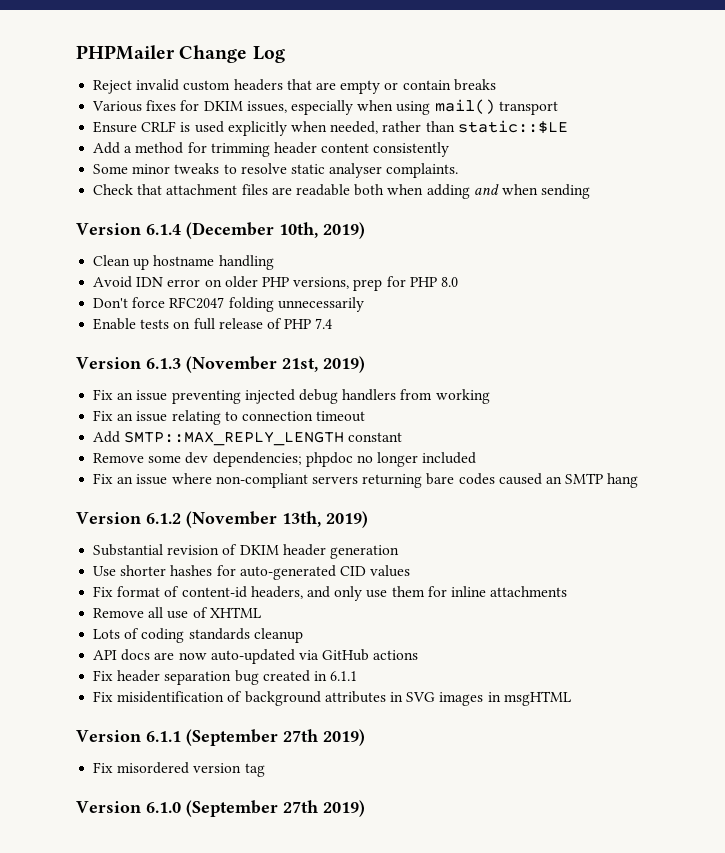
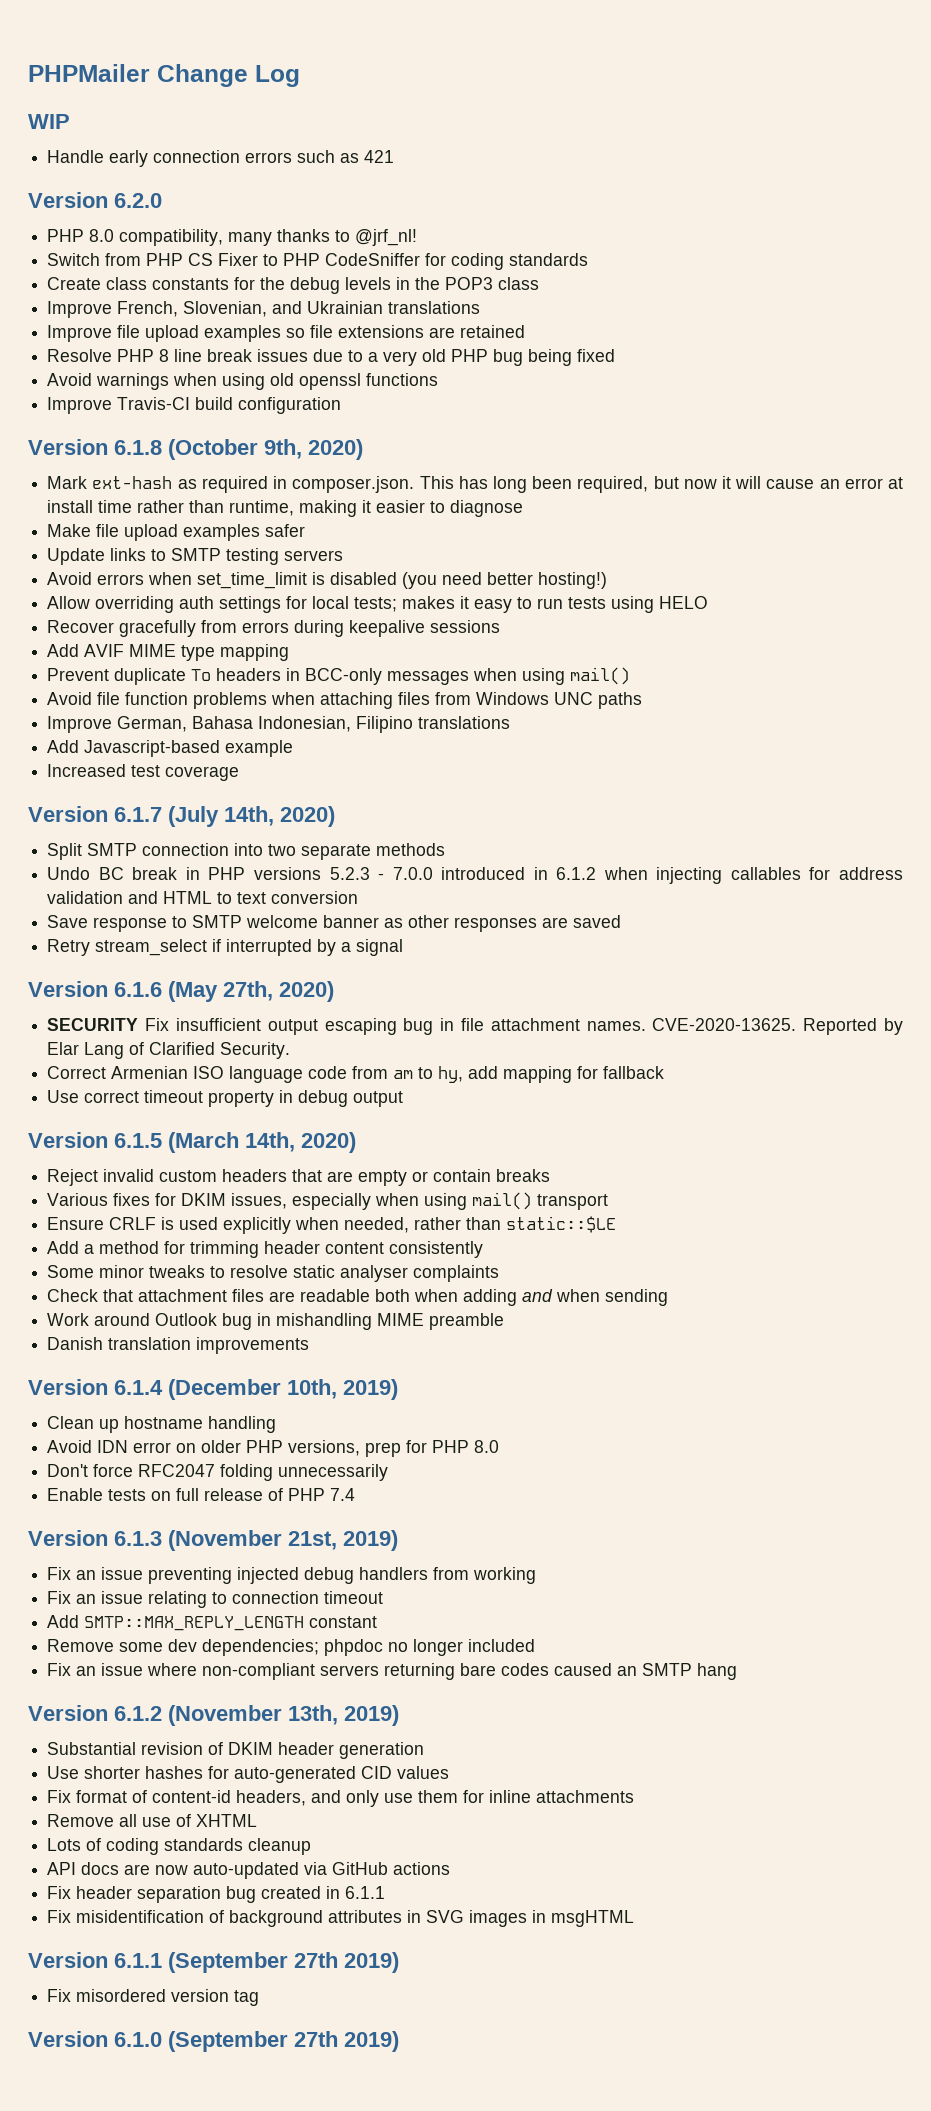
+ WIP
+ Handle early connection errors such as 421
+ Version 6.2.0
+ PHP 8.0 compatibility, many thanks to @jrf_nl!
+ Switch from PHP CS Fixer to PHP CodeSniffer for coding standards
+ Create class constants for the debug levels in the POP3 class
+ Improve French, Slovenian, and Ukrainian translations
+ Improve file upload examples so file extensions are retained
+ Resolve PHP 8 line break issues due to a very old PHP bug being fixed
+ Avoid warnings when using old openssl functions
+ Improve Travis-CI build configuration
+ Version 6.1.8 (October 9th, 2020)
+ Mark ext-hash as required in composer.json. This has long been required, but now it will cause an error at install time rather than runtime, making it easier to diagnose
+ Make file upload examples safer
+ Update links to SMTP testing servers
+ Avoid errors when set_time_limit is disabled (you need better hosting!)
+ Allow overriding auth settings for local tests; makes it easy to run tests using HELO
+ Recover gracefully from errors during keepalive sessions
+ Add AVIF MIME type mapping
+ Prevent duplicate To headers in BCC-only messages when using mail()
+ Avoid file function problems when attaching files from Windows UNC paths
+ Improve German, Bahasa Indonesian, Filipino translations
+ Add Javascript-based example
+ Increased test coverage
+ Version 6.1.7 (July 14th, 2020)
+ Split SMTP connection into two separate methods
+ Undo BC break in PHP versions 5.2.3 - 7.0.0 introduced in 6.1.2 when injecting callables for address validation and HTML to text conversion
+ Save response to SMTP welcome banner as other responses are saved
+ Retry stream_select if interrupted by a signal
+ Version 6.1.6 (May 27th, 2020)
+ SECURITY Fix insufficient output escaping bug in file attachment names. CVE-2020-13625. Reported by Elar Lang of Clarified Security.
+ Correct Armenian ISO language code from am to hy, add mapping for fallback
+ Use correct timeout property in debug output
+ Version 6.1.5 (March 14th, 2020)
- Some minor tweaks to resolve static analyser complaints.
+ Some minor tweaks to resolve static analyser complaints
+ Work around Outlook bug in mishandling MIME preamble
+ Danish translation improvements

